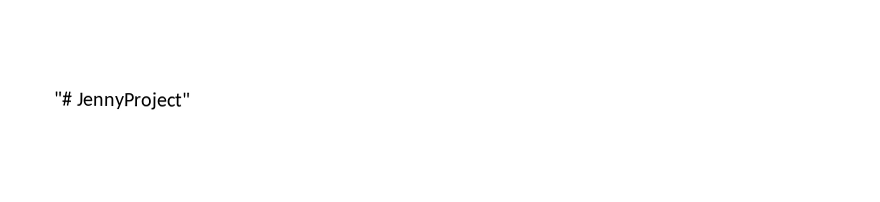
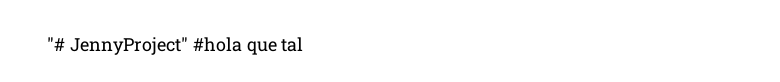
- "# JennyProject"
+ "# JennyProject" #hola que tal

